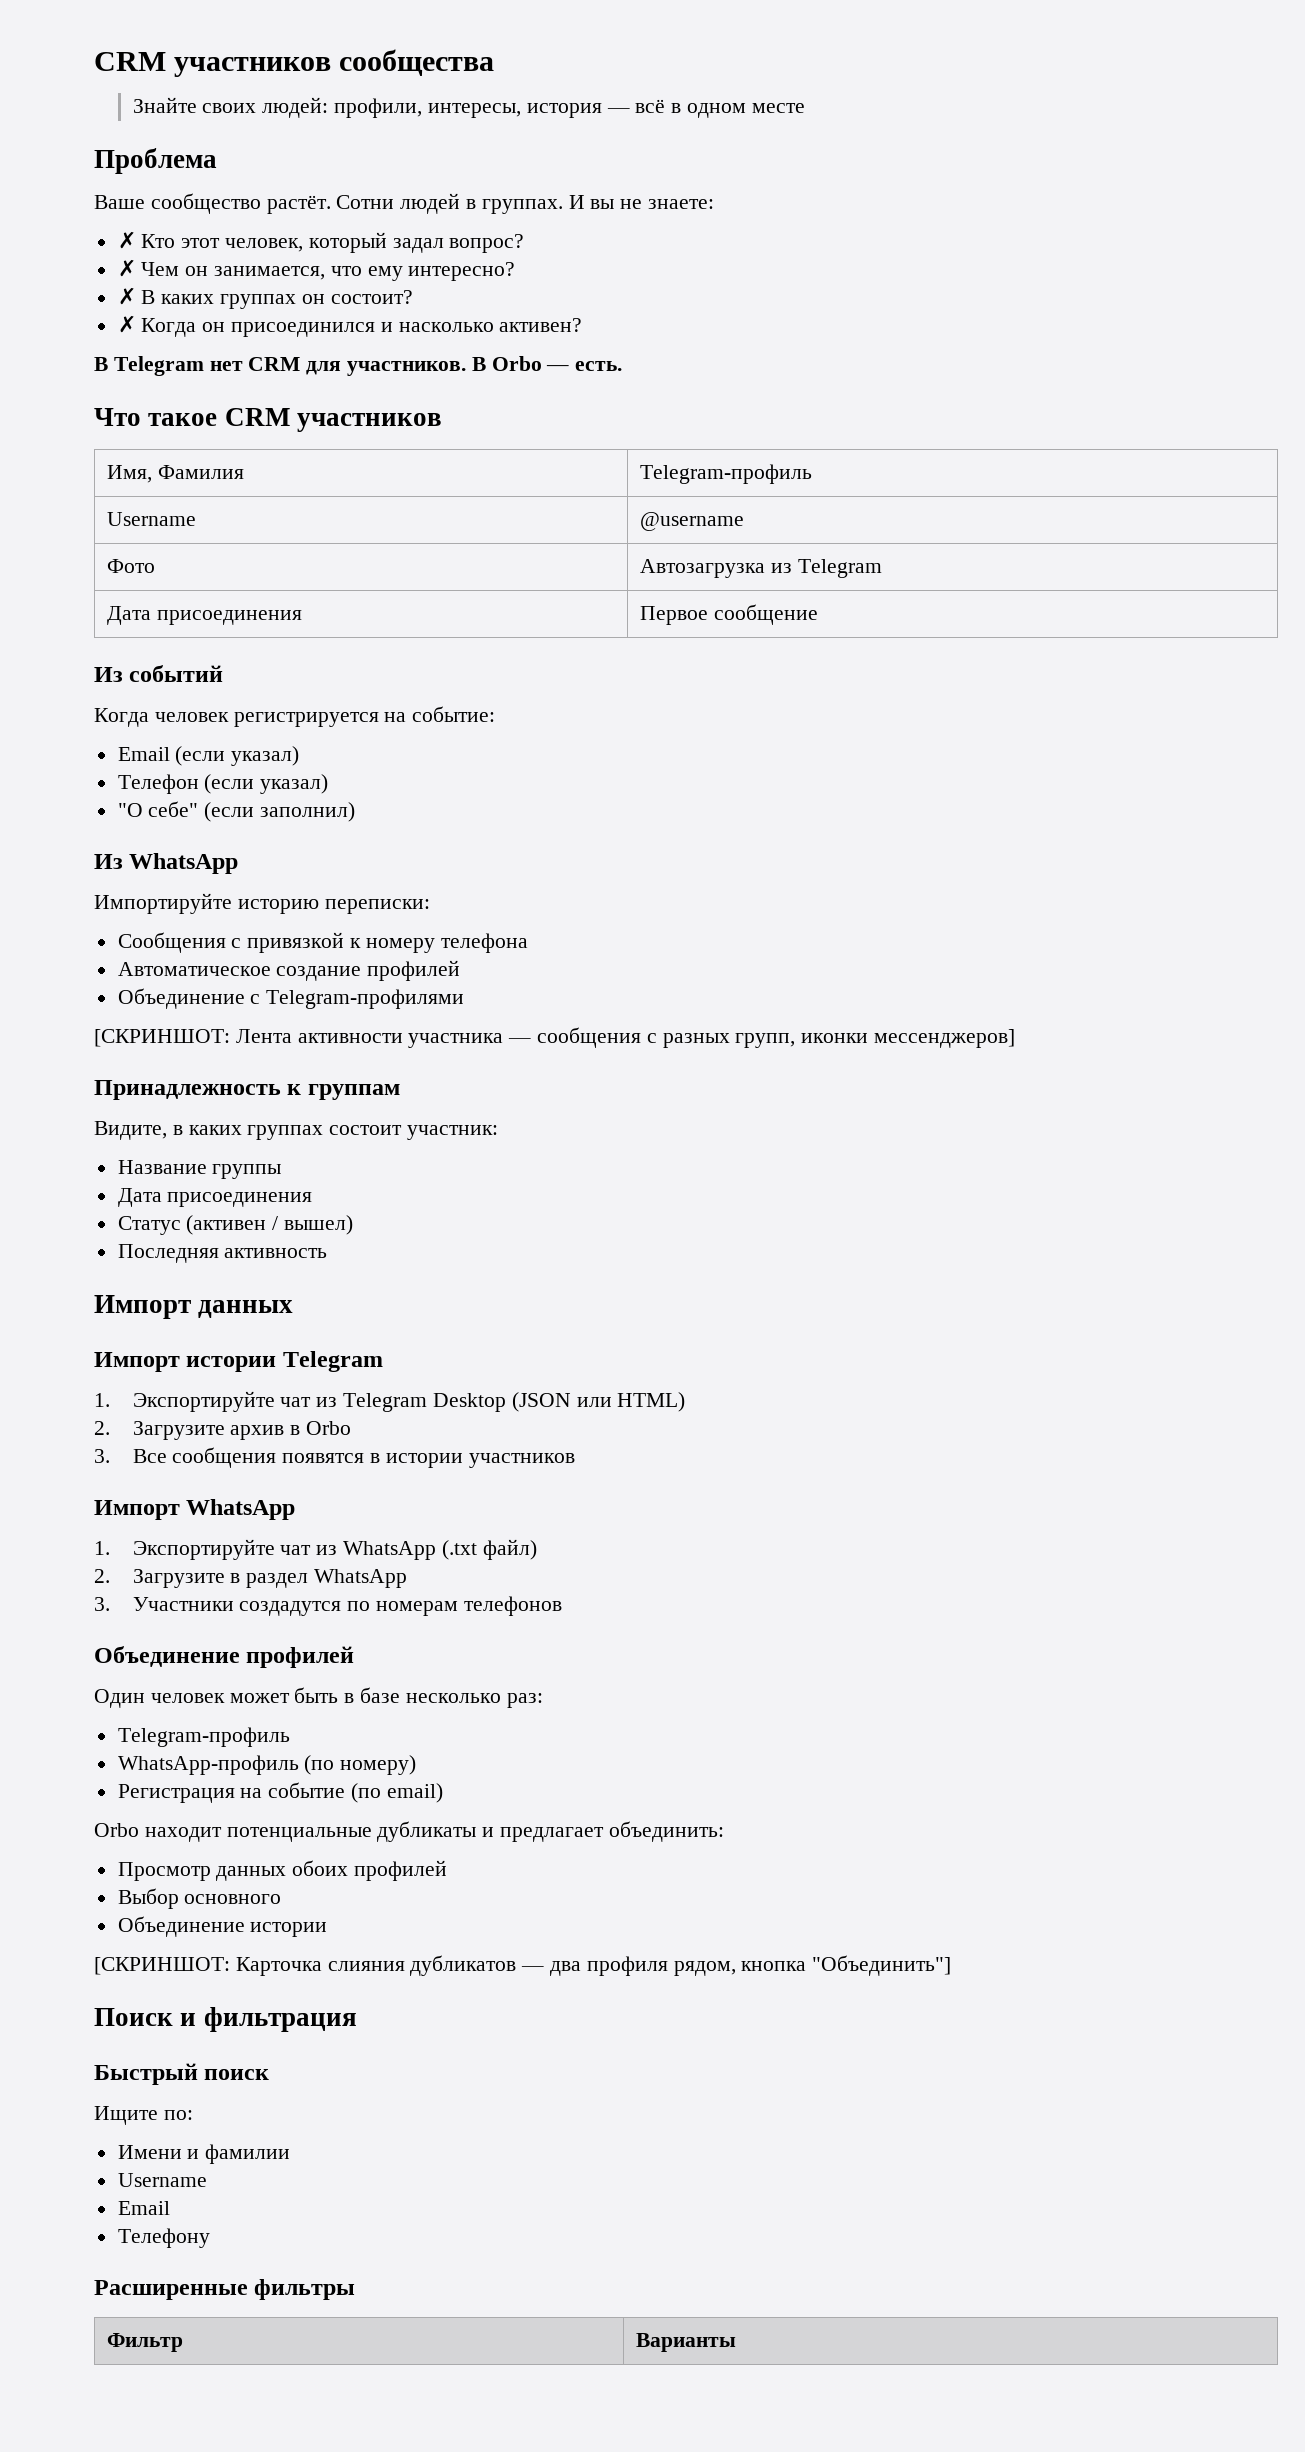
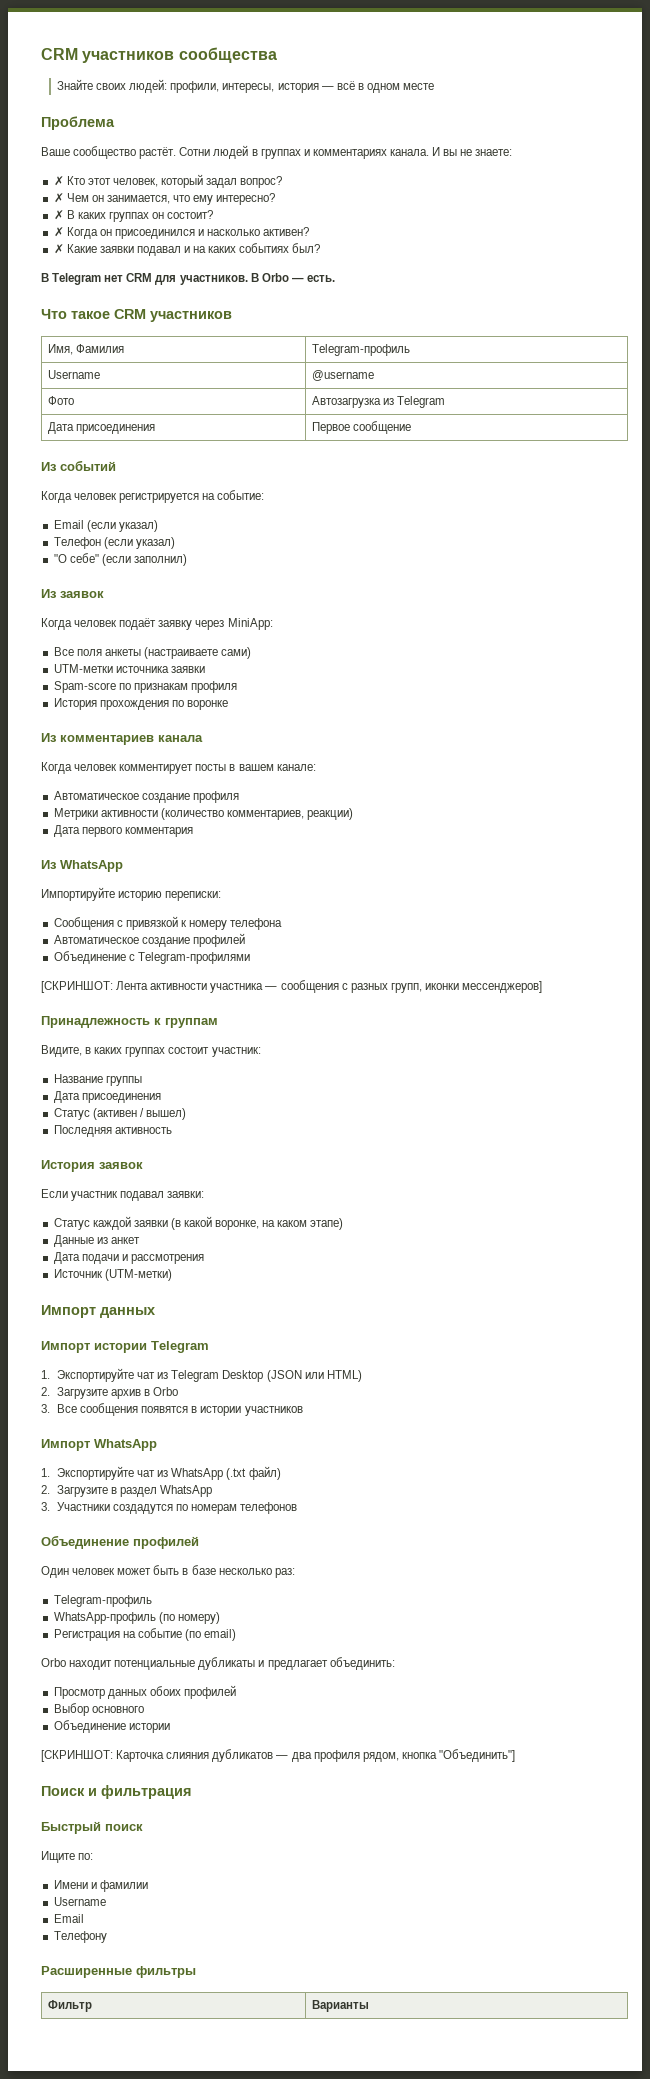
- Сотни людей в группах.
+ Сотни людей в группах и комментариях канала.
+ ✗ Какие заявки подавал и на каких событиях был?
+ Из заявок
+ Когда человек подаёт заявку через MiniApp:
+ Все поля анкеты (настраиваете сами)
+ UTM-метки источника заявки
+ Spam-score по признакам профиля
+ История прохождения по воронке
+ Из комментариев канала
+ Когда человек комментирует посты в вашем канале:
+ Автоматическое создание профиля
+ Метрики активности (количество комментариев, реакции)
+ Дата первого комментария
+ История заявок
+ Если участник подавал заявки:
+ Статус каждой заявки (в какой воронке, на каком этапе)
+ Данные из анкет
+ Дата подачи и рассмотрения
+ Источник (UTM-метки)

